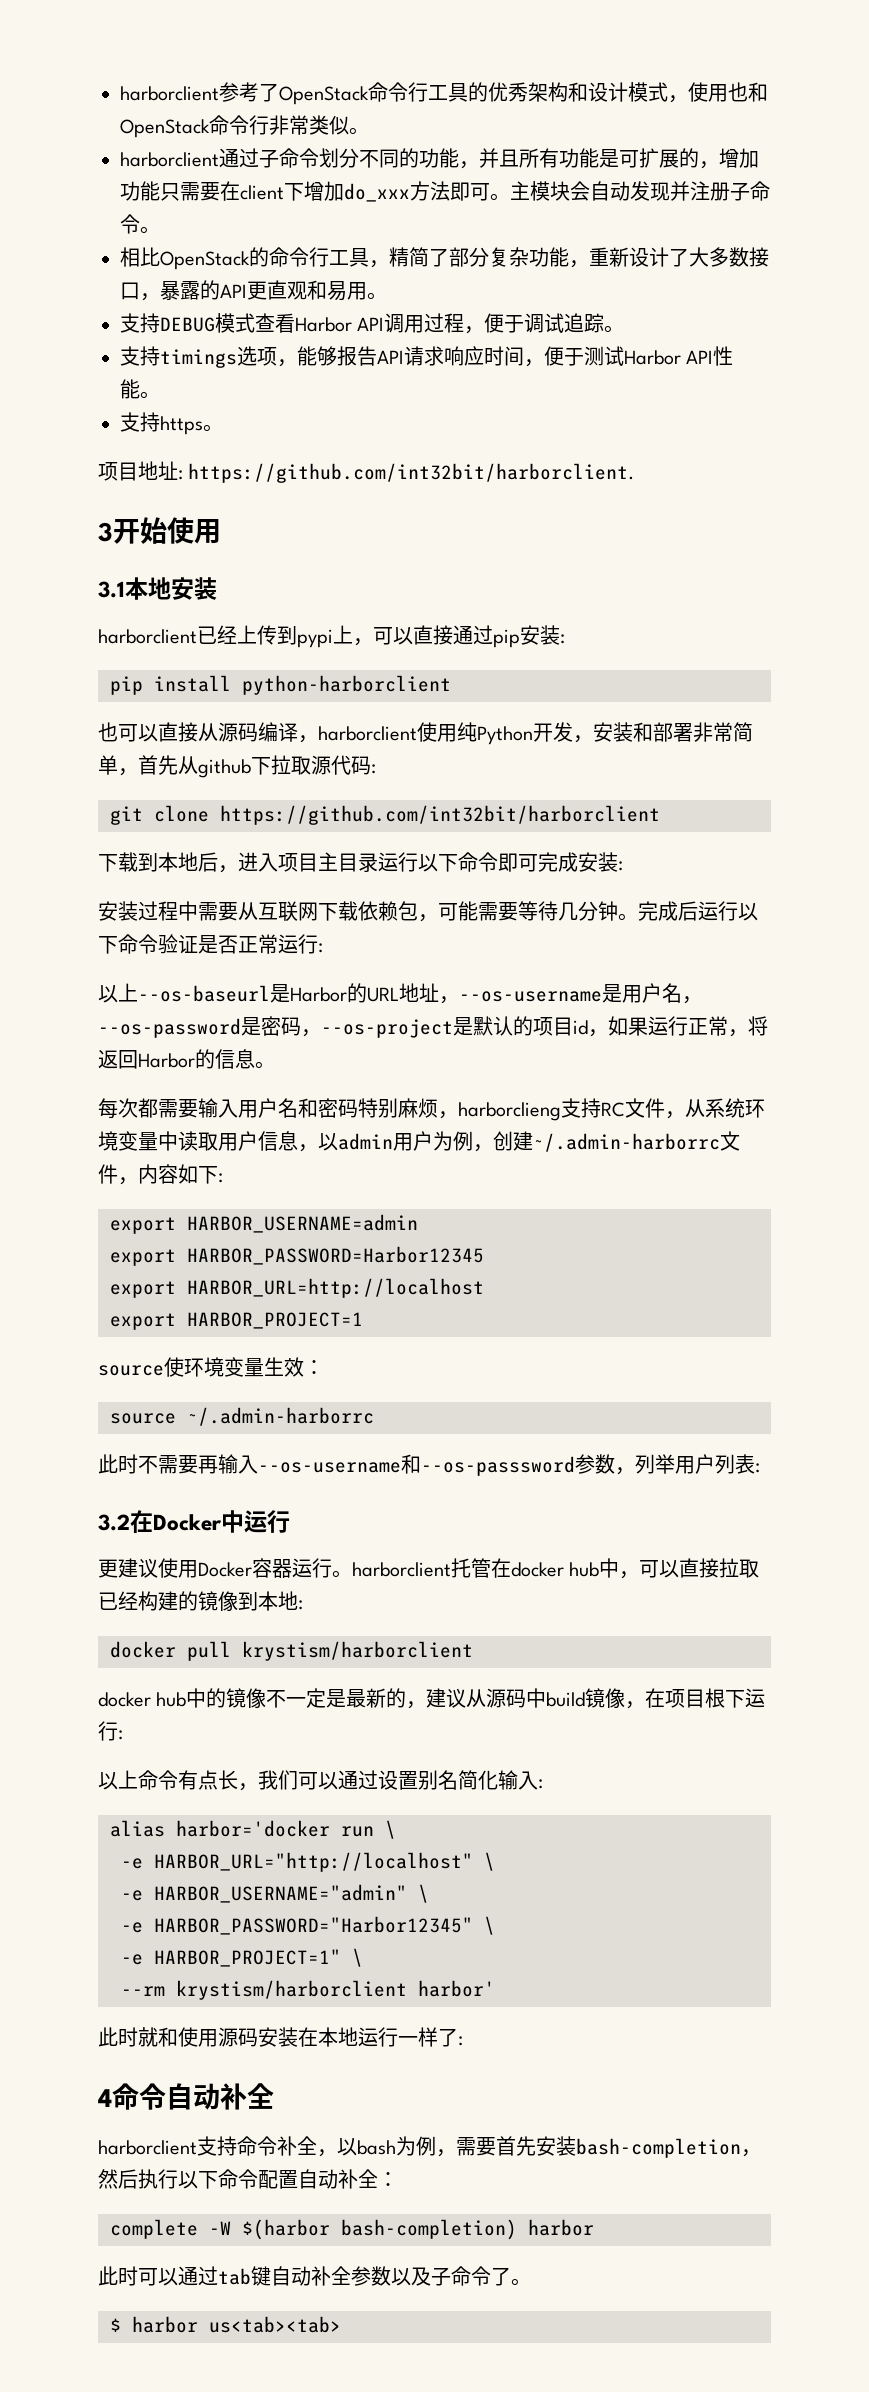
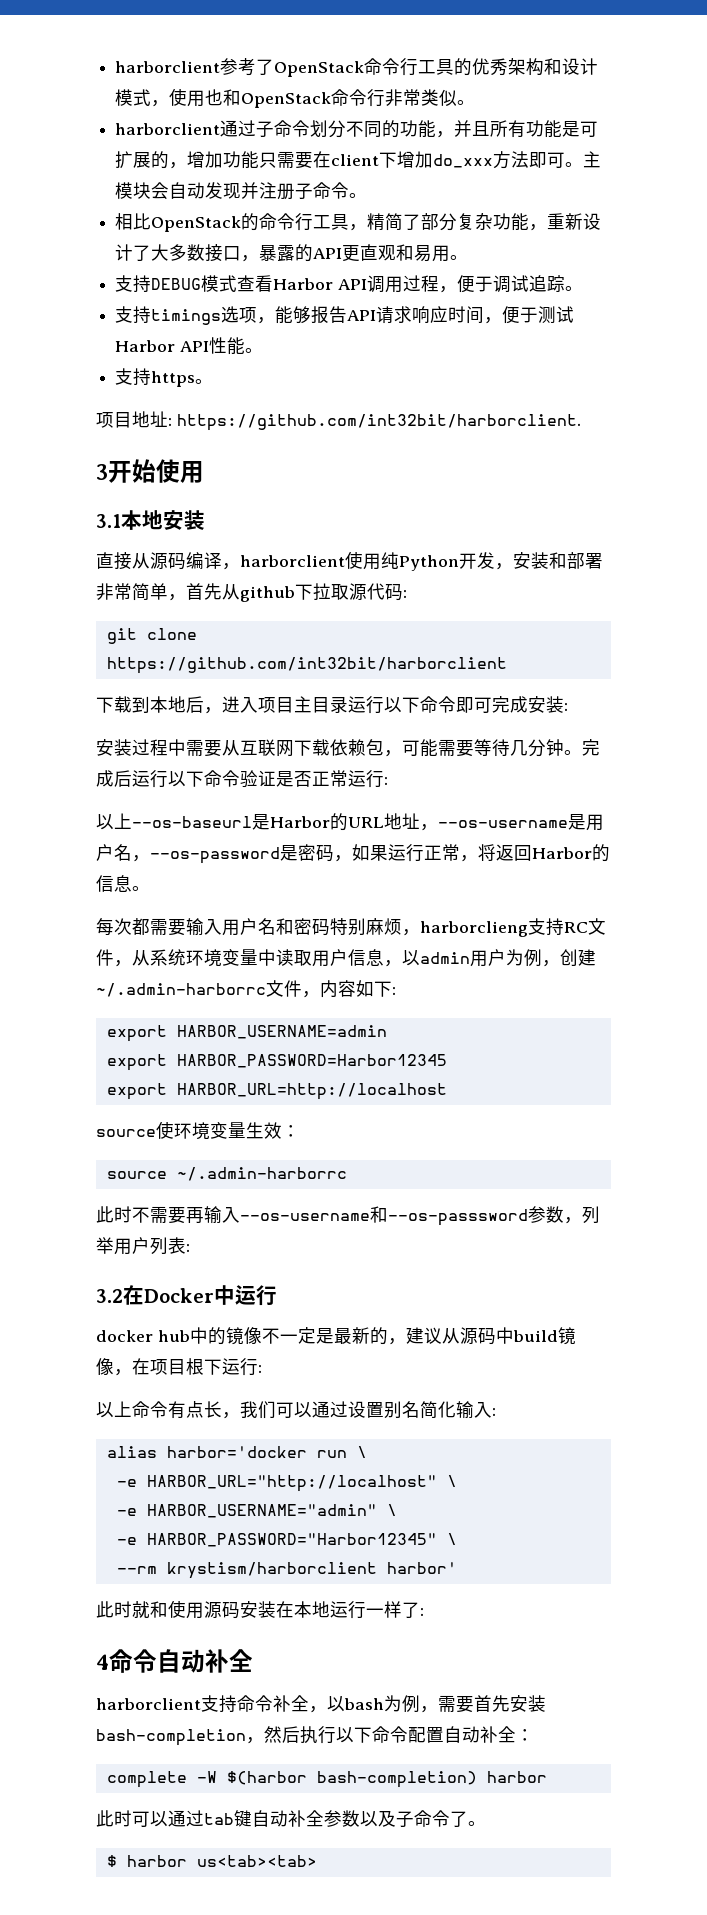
- harborclient已经上传到pypi上，可以直接通过pip安装:
- pip install python-harborclient
- 也可以直接从源码编译，harborclient使用纯Python开发，安装和部署非常简单，首先从github下拉取源代码:
+ 直接从源码编译，harborclient使用纯Python开发，安装和部署非常简单，首先从github下拉取源代码:
- 以上--os-baseurl是Harbor的URL地址，--os-username是用户名，--os-password是密码，--os-project是默认的项目id，如果运行正常，将返回Harbor的信息。
+ 以上--os-baseurl是Harbor的URL地址，--os-username是用户名，--os-password是密码，如果运行正常，将返回Harbor的信息。
- export HARBOR_PROJECT=1
- 更建议使用Docker容器运行。harborclient托管在docker hub中，可以直接拉取已经构建的镜像到本地:
- docker pull krystism/harborclient
- -e HARBOR_PROJECT=1" \

